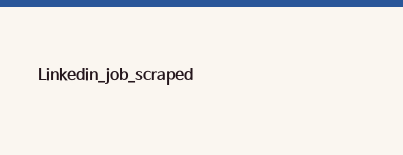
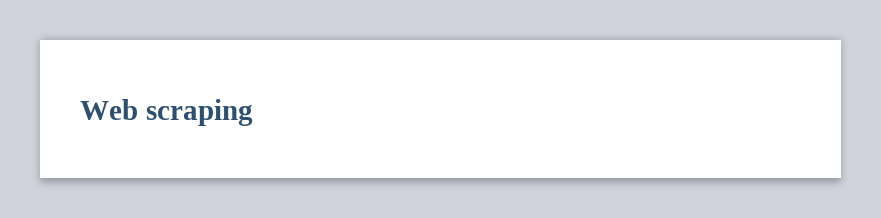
- Linkedin_job_scraped
+ Web scraping

